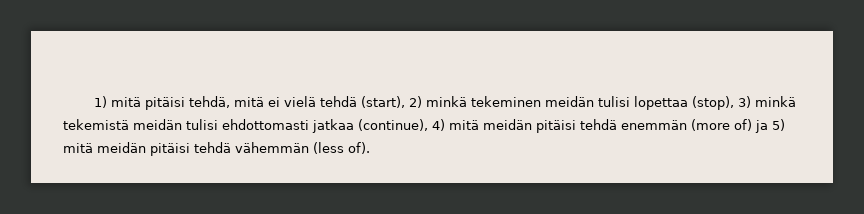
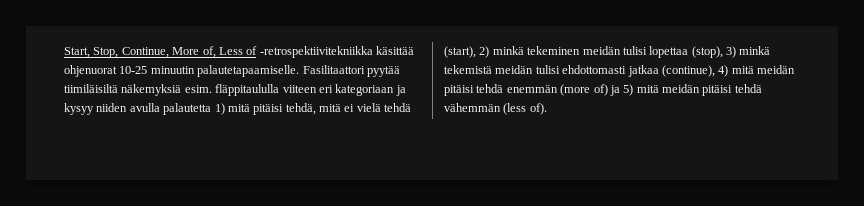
- 1) mitä pitäisi tehdä, mitä ei vielä tehdä (start), 2) minkä tekeminen meidän tulisi lopettaa (stop), 3) minkä tekemistä meidän tulisi ehdottomasti jatkaa (continue), 4) mitä meidän pitäisi tehdä enemmän (more of) ja 5) mitä meidän pitäisi tehdä vähemmän (less of).
+ Start, Stop, Continue, More of, Less of -retrospektiivitekniikka käsittää ohjenuorat 10-25 minuutin palautetapaamiselle. Fasilitaattori pyytää tiimiläisiltä näkemyksiä esim. fläppitaululla viiteen eri kategoriaan ja kysyy niiden avulla palautetta 1) mitä pitäisi tehdä, mitä ei vielä tehdä (start), 2) minkä tekeminen meidän tulisi lopettaa (stop), 3) minkä tekemistä meidän tulisi ehdottomasti jatkaa (continue), 4) mitä meidän pitäisi tehdä enemmän (more of) ja 5) mitä meidän pitäisi tehdä vähemmän (less of).

